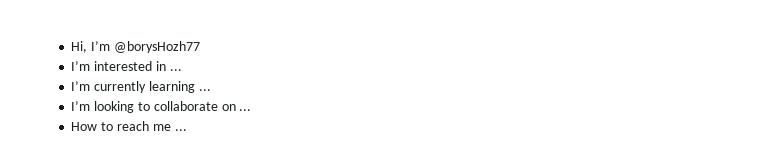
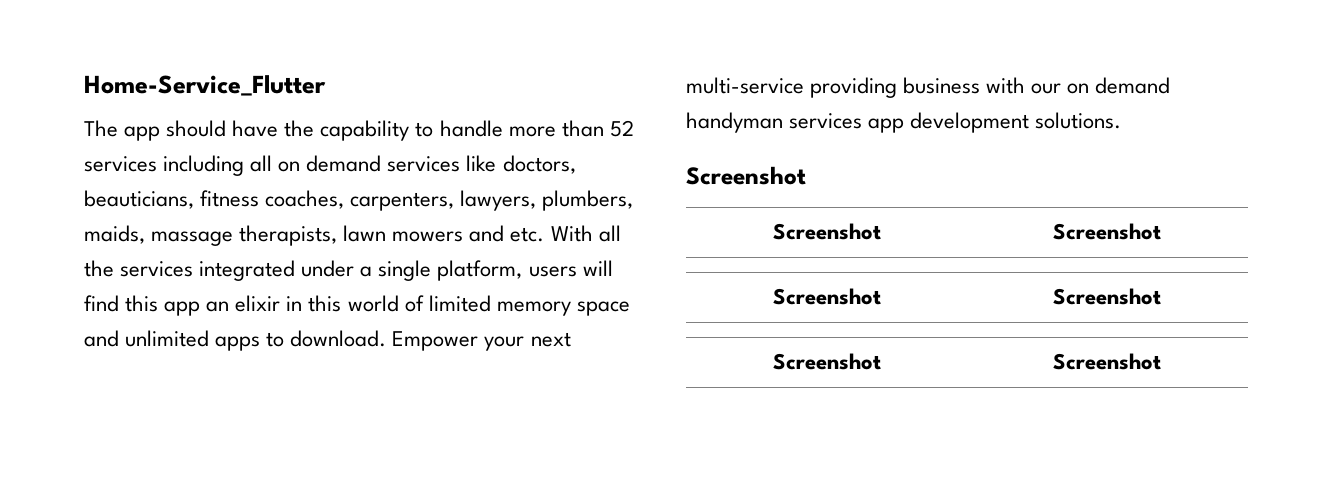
- Hi, I’m @borysHozh77
- I’m interested in ...
- I’m currently learning ...
- I’m looking to collaborate on ...
- How to reach me ...
+ Home-Service_Flutter
+ The app should have the capability to handle more than 52 services including all on demand services like doctors, beauticians, fitness coaches, carpenters, lawyers, plumbers, maids, massage therapists, lawn mowers and etc. With all the services integrated under a single platform, users will find this app an elixir in this world of limited memory space and unlimited apps to download. Empower your next multi-service providing business with our on demand handyman services app development solutions.
+ Screenshot
+ Screenshot | Screenshot
+ Screenshot | Screenshot
+ Screenshot | Screenshot

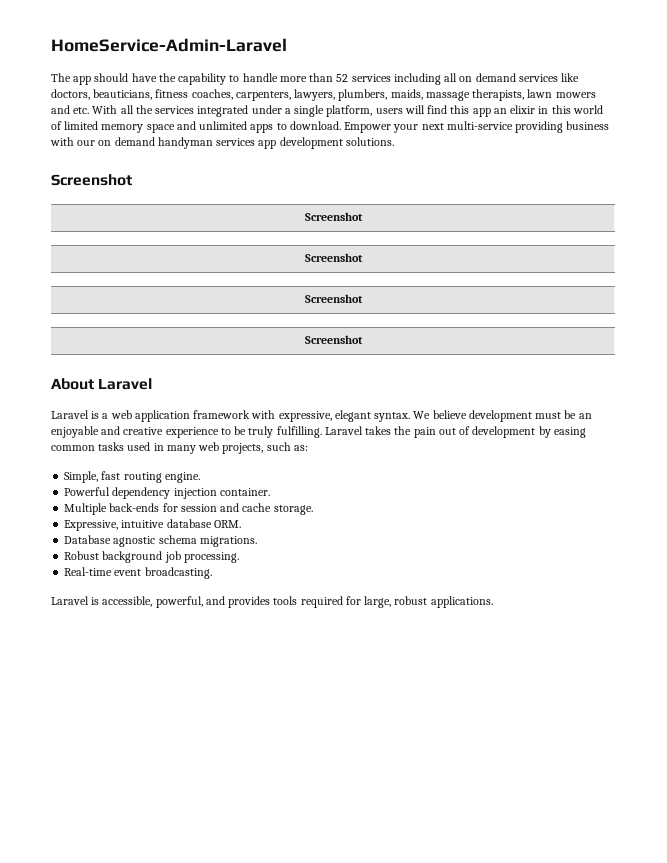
- Home-Service_Flutter
+ HomeService-Admin-Laravel
  Empower your next multi-service providing business with our on demand handyman services app development solutions.
  Screenshot
- Screenshot | Screenshot
- Screenshot | Screenshot
- Screenshot | Screenshot
+ Screenshot
+ Screenshot
+ Screenshot
+ Screenshot
+ About Laravel
+ Laravel is a web application framework with expressive, elegant syntax. We believe development must be an enjoyable and creative experience to be truly fulfilling. Laravel takes the pain out of development by easing common tasks used in many web projects, such as:
+ Simple, fast routing engine.
+ Powerful dependency injection container.
+ Multiple back-ends for session and cache storage.
+ Expressive, intuitive database ORM.
+ Database agnostic schema migrations.
+ Robust background job processing.
+ Real-time event broadcasting.
+ Laravel is accessible, powerful, and provides tools required for large, robust applications.

